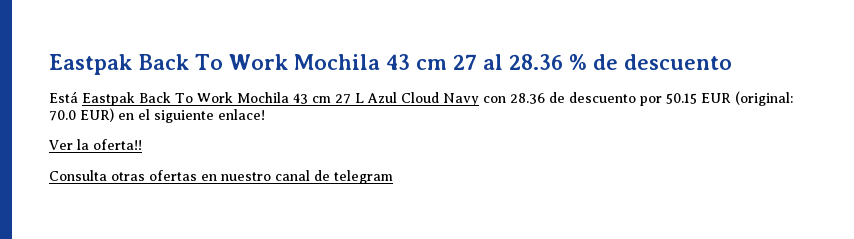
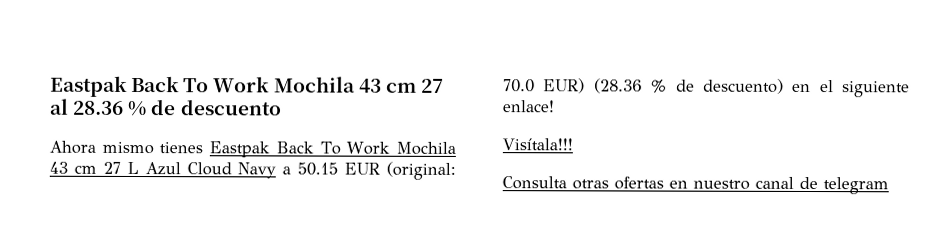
- Está Eastpak Back To Work Mochila 43 cm 27 L Azul Cloud Navy con 28.36 de descuento por 50.15 EUR (original: 70.0 EUR) en el siguiente enlace!
+ Ahora mismo tienes Eastpak Back To Work Mochila 43 cm 27 L Azul Cloud Navy a 50.15 EUR (original: 70.0 EUR) (28.36 % de descuento) en el siguiente enlace!
- Ver la oferta!!
+ Visítala!!!

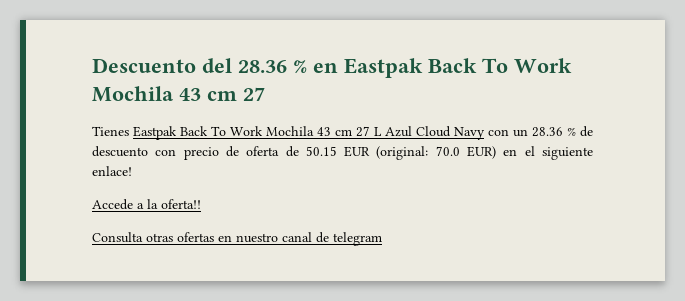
- Eastpak Back To Work Mochila 43 cm 27 al 28.36 % de descuento
- Ahora mismo tienes Eastpak Back To Work Mochila 43 cm 27 L Azul Cloud Navy a 50.15 EUR (original: 70.0 EUR) (28.36 % de descuento) en el siguiente enlace!
+ Descuento del 28.36 % en Eastpak Back To Work Mochila 43 cm 27
+ Tienes Eastpak Back To Work Mochila 43 cm 27 L Azul Cloud Navy con un 28.36 % de descuento con precio de oferta de 50.15 EUR (original: 70.0 EUR) en el siguiente enlace!
- Visítala!!!
+ Accede a la oferta!!

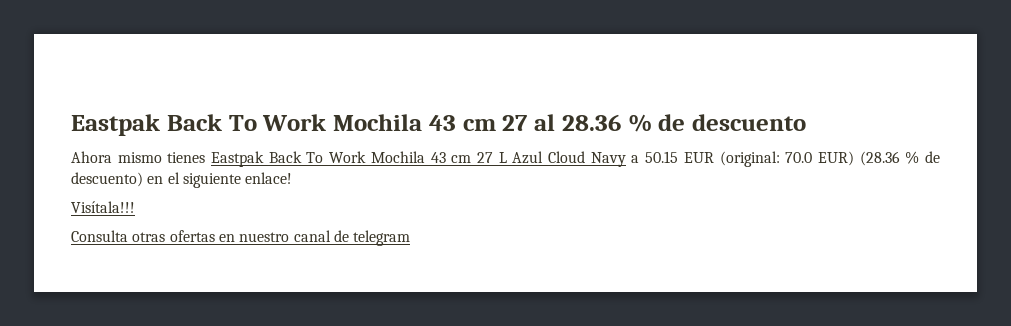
- Descuento del 28.36 % en Eastpak Back To Work Mochila 43 cm 27
- Tienes Eastpak Back To Work Mochila 43 cm 27 L Azul Cloud Navy con un 28.36 % de descuento con precio de oferta de 50.15 EUR (original: 70.0 EUR) en el siguiente enlace!
+ Eastpak Back To Work Mochila 43 cm 27 al 28.36 % de descuento
+ Ahora mismo tienes Eastpak Back To Work Mochila 43 cm 27 L Azul Cloud Navy a 50.15 EUR (original: 70.0 EUR) (28.36 % de descuento) en el siguiente enlace!
- Accede a la oferta!!
+ Visítala!!!

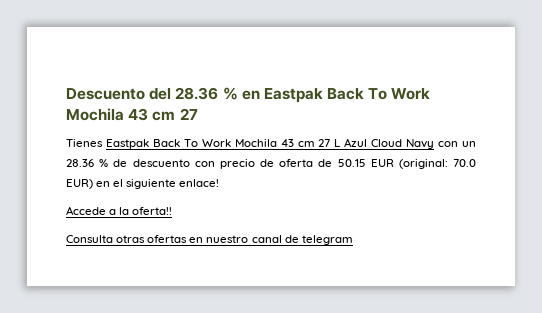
- Eastpak Back To Work Mochila 43 cm 27 al 28.36 % de descuento
- Ahora mismo tienes Eastpak Back To Work Mochila 43 cm 27 L Azul Cloud Navy a 50.15 EUR (original: 70.0 EUR) (28.36 % de descuento) en el siguiente enlace!
+ Descuento del 28.36 % en Eastpak Back To Work Mochila 43 cm 27
+ Tienes Eastpak Back To Work Mochila 43 cm 27 L Azul Cloud Navy con un 28.36 % de descuento con precio de oferta de 50.15 EUR (original: 70.0 EUR) en el siguiente enlace!
- Visítala!!!
+ Accede a la oferta!!

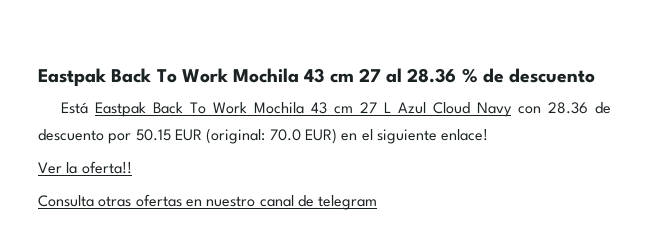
- Descuento del 28.36 % en Eastpak Back To Work Mochila 43 cm 27
- Tienes Eastpak Back To Work Mochila 43 cm 27 L Azul Cloud Navy con un 28.36 % de descuento con precio de oferta de 50.15 EUR (original: 70.0 EUR) en el siguiente enlace!
+ Eastpak Back To Work Mochila 43 cm 27 al 28.36 % de descuento
+ Está Eastpak Back To Work Mochila 43 cm 27 L Azul Cloud Navy con 28.36 de descuento por 50.15 EUR (original: 70.0 EUR) en el siguiente enlace!
- Accede a la oferta!!
+ Ver la oferta!!

